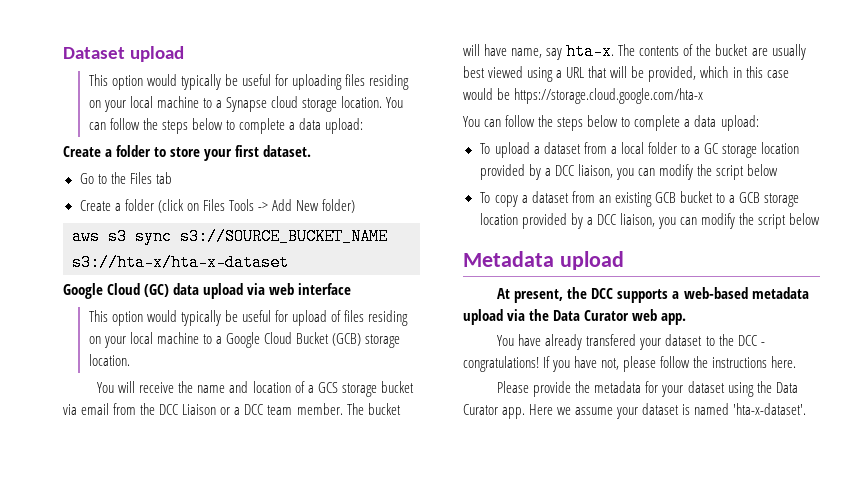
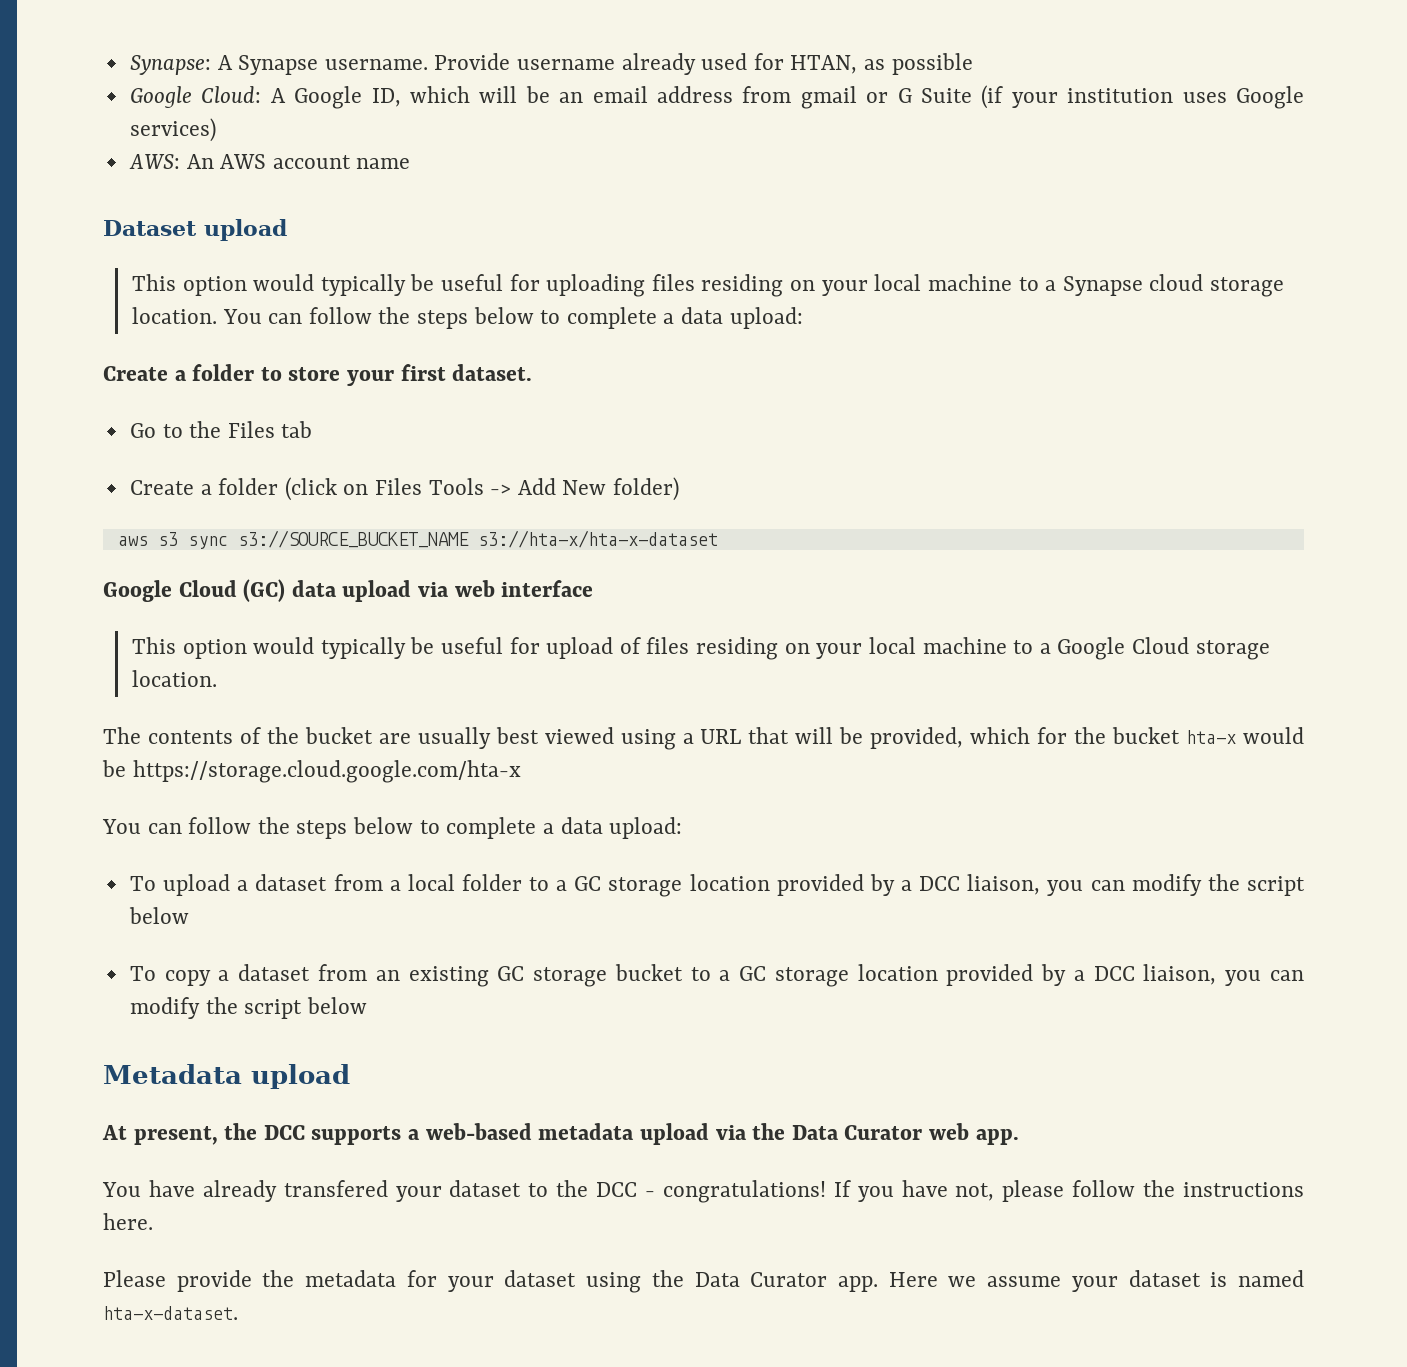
+ Synapse: A Synapse username. Provide username already used for HTAN, as possible
+ Google Cloud: A Google ID, which will be an email address from gmail or G Suite (if your institution uses Google services)
+ AWS: An AWS account name
- This option would typically be useful for upload of files residing on your local machine to a Google Cloud Bucket (GCB) storage location.
+ This option would typically be useful for upload of files residing on your local machine to a Google Cloud storage location.
- You will receive the name and location of a GCS storage bucket via email from the DCC Liaison or a DCC team member. The bucket will have name, say hta-x. The contents of the bucket are usually best viewed using a URL that will be provided, which in this case would be https://storage.cloud.google.com/hta-x
+ The contents of the bucket are usually best viewed using a URL that will be provided, which for the bucket hta-x would be https://storage.cloud.google.com/hta-x
- To copy a dataset from an existing GCB bucket to a GCB storage location provided by a DCC liaison, you can modify the script below
+ To copy a dataset from an existing GC storage bucket to a GC storage location provided by a DCC liaison, you can modify the script below
- Here we assume your dataset is named 'hta-x-dataset'.
+ Here we assume your dataset is named hta-x-dataset.

